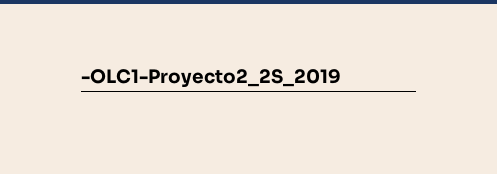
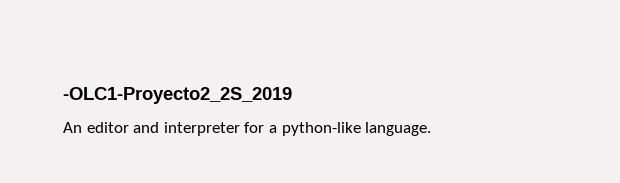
+ An editor and interpreter for a python-like language.

